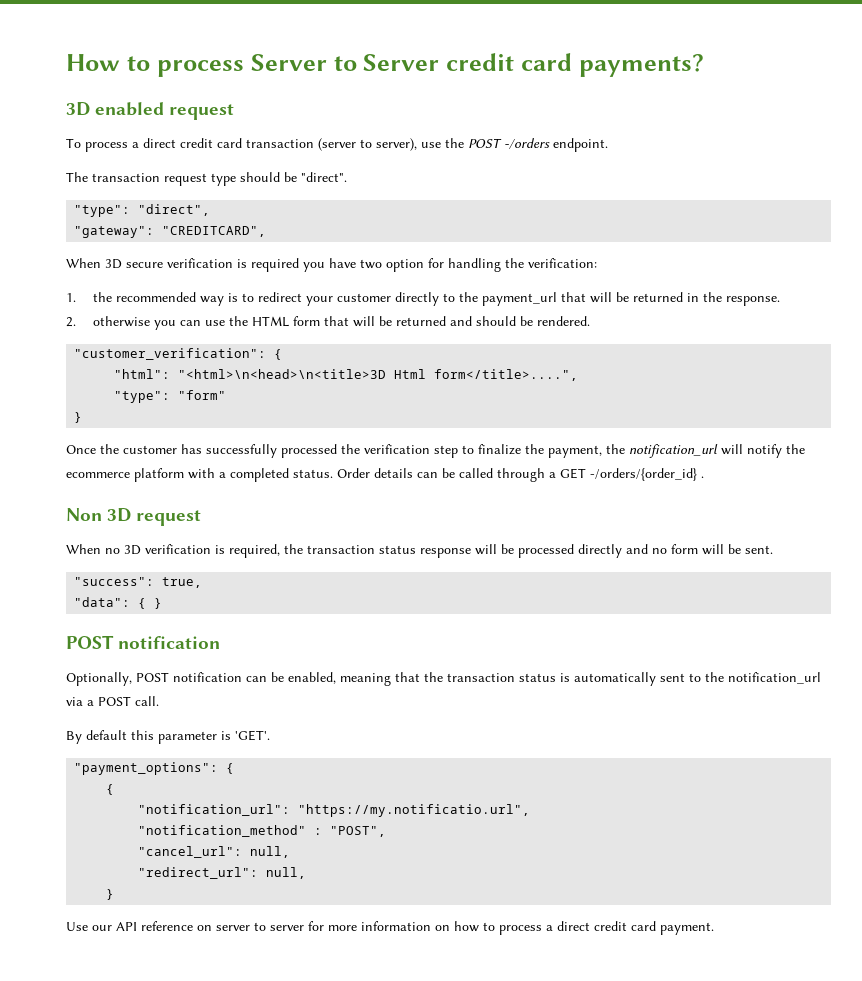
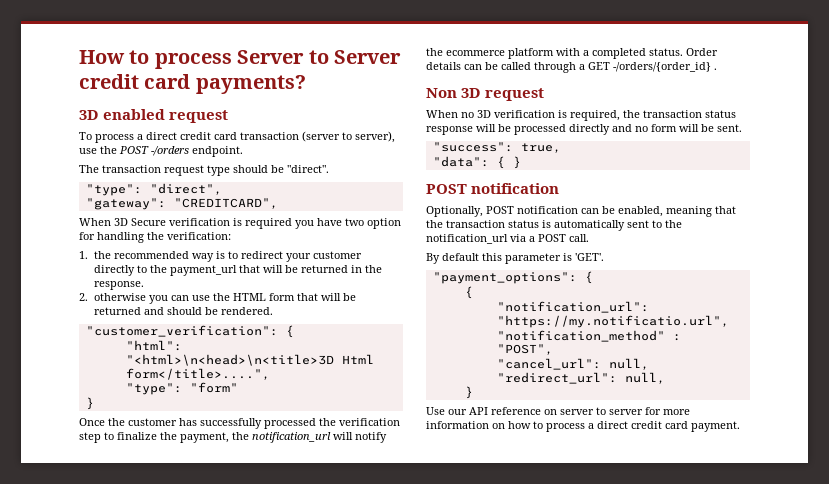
- When 3D secure verification is required you have two option for handling the verification:
+ When 3D Secure verification is required you have two option for handling the verification:

